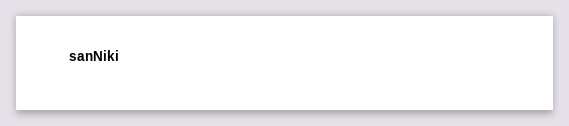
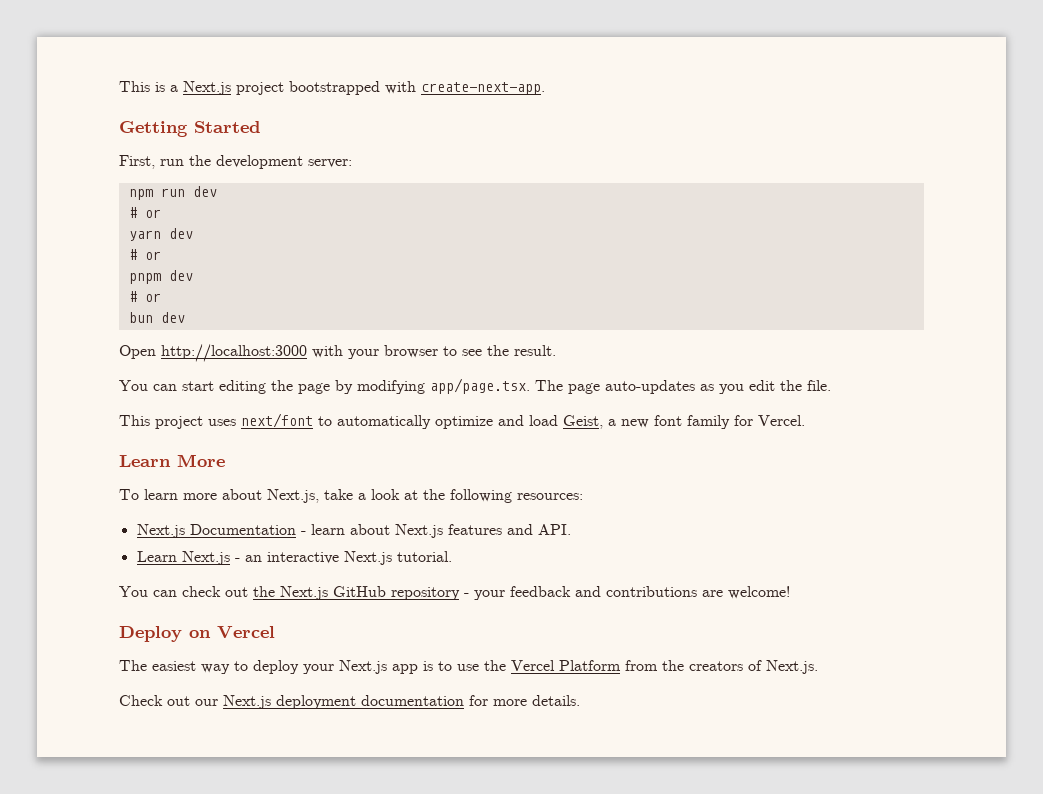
- sanNiki
+ This is a Next.js project bootstrapped with create-next-app.
+ Getting Started
+ First, run the development server:
+ npm run dev
+ # or
+ yarn dev
+ # or
+ pnpm dev
+ # or
+ bun dev
+ Open http://localhost:3000 with your browser to see the result.
+ You can start editing the page by modifying app/page.tsx. The page auto-updates as you edit the file.
+ This project uses next/font to automatically optimize and load Geist, a new font family for Vercel.
+ Learn More
+ To learn more about Next.js, take a look at the following resources:
+ Next.js Documentation - learn about Next.js features and API.
+ Learn Next.js - an interactive Next.js tutorial.
+ You can check out the Next.js GitHub repository - your feedback and contributions are welcome!
+ Deploy on Vercel
+ The easiest way to deploy your Next.js app is to use the Vercel Platform from the creators of Next.js.
+ Check out our Next.js deployment documentation for more details.

